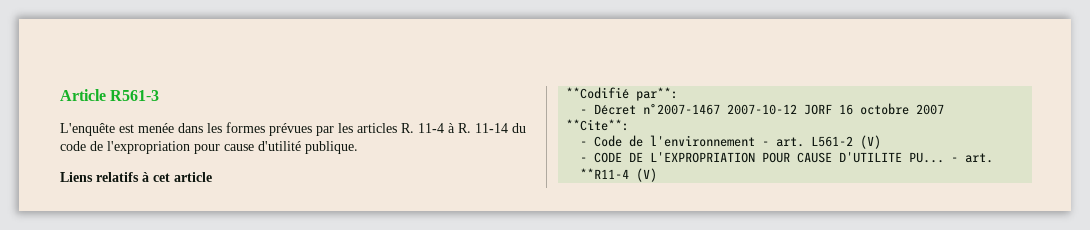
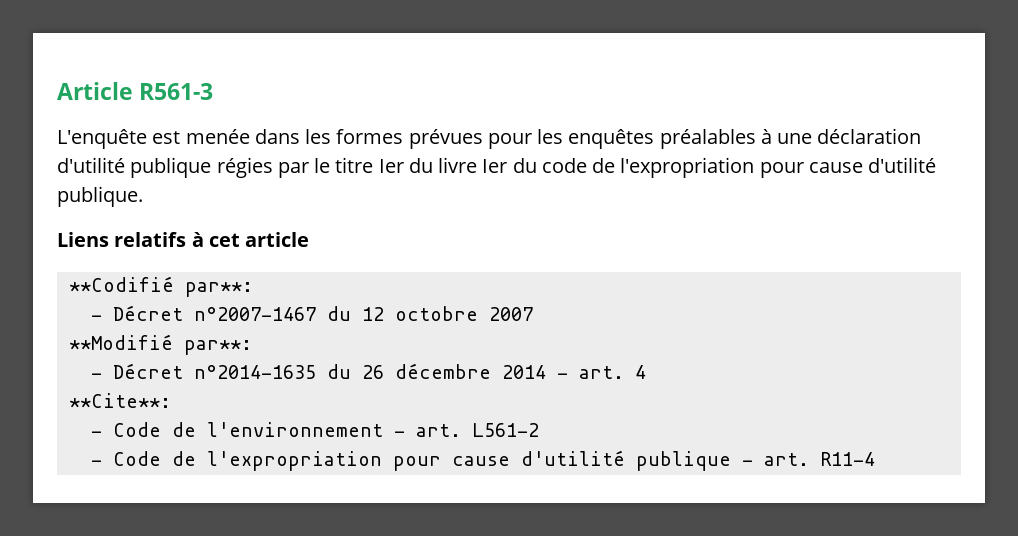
- L'enquête est menée dans les formes prévues par les articles R. 11-4 à R. 11-14 du code de l'expropriation pour cause d'utilité publique.
+ L'enquête est menée dans les formes prévues pour les enquêtes préalables à une déclaration d'utilité publique régies par le titre Ier du livre Ier du code de l'expropriation pour cause d'utilité publique.
- - Décret n°2007-1467 2007-10-12 JORF 16 octobre 2007
+ - Décret n°2007-1467 du 12 octobre 2007
+ **Modifié par**:
+ - Décret n°2014-1635 du 26 décembre 2014 - art. 4
- - Code de l'environnement - art. L561-2 (V)
- - CODE DE L'EXPROPRIATION POUR CAUSE D'UTILITE PU... - art. **R11-4 (V)
+ - Code de l'environnement - art. L561-2
+ - Code de l'expropriation pour cause d'utilité publique - art. R11-4

